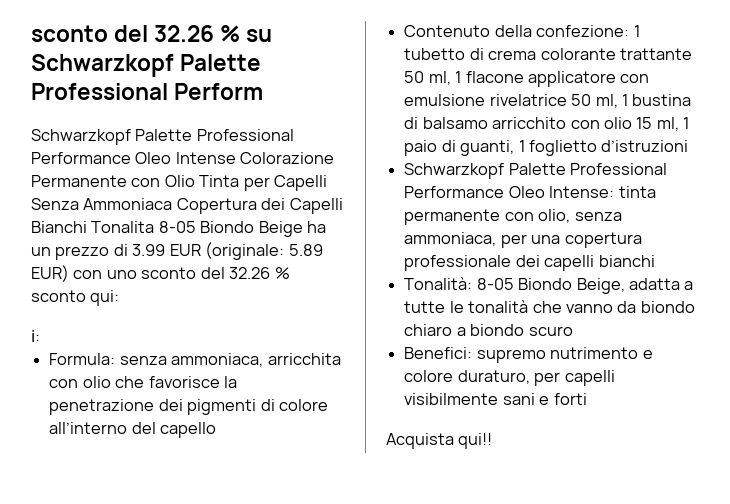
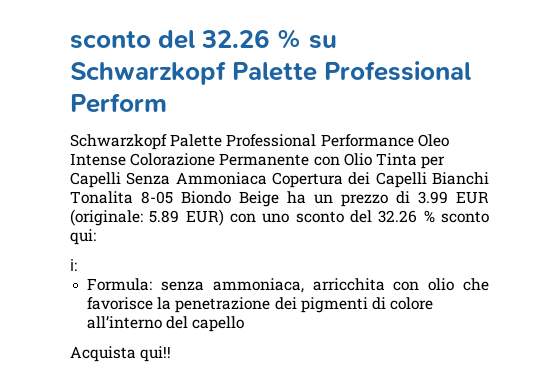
- Contenuto della confezione: 1 tubetto di crema colorante trattante 50 ml, 1 flacone applicatore con emulsione rivelatrice 50 ml, 1 bustina di balsamo arricchito con olio 15 ml, 1 paio di guanti, 1 foglietto d’istruzioni
- Schwarzkopf Palette Professional Performance Oleo Intense: tinta permanente con olio, senza ammoniaca, per una copertura professionale dei capelli bianchi
- Tonalità: 8-05 Biondo Beige, adatta a tutte le tonalità che vanno da biondo chiaro a biondo scuro
- Benefici: supremo nutrimento e colore duraturo, per capelli visibilmente sani e forti

